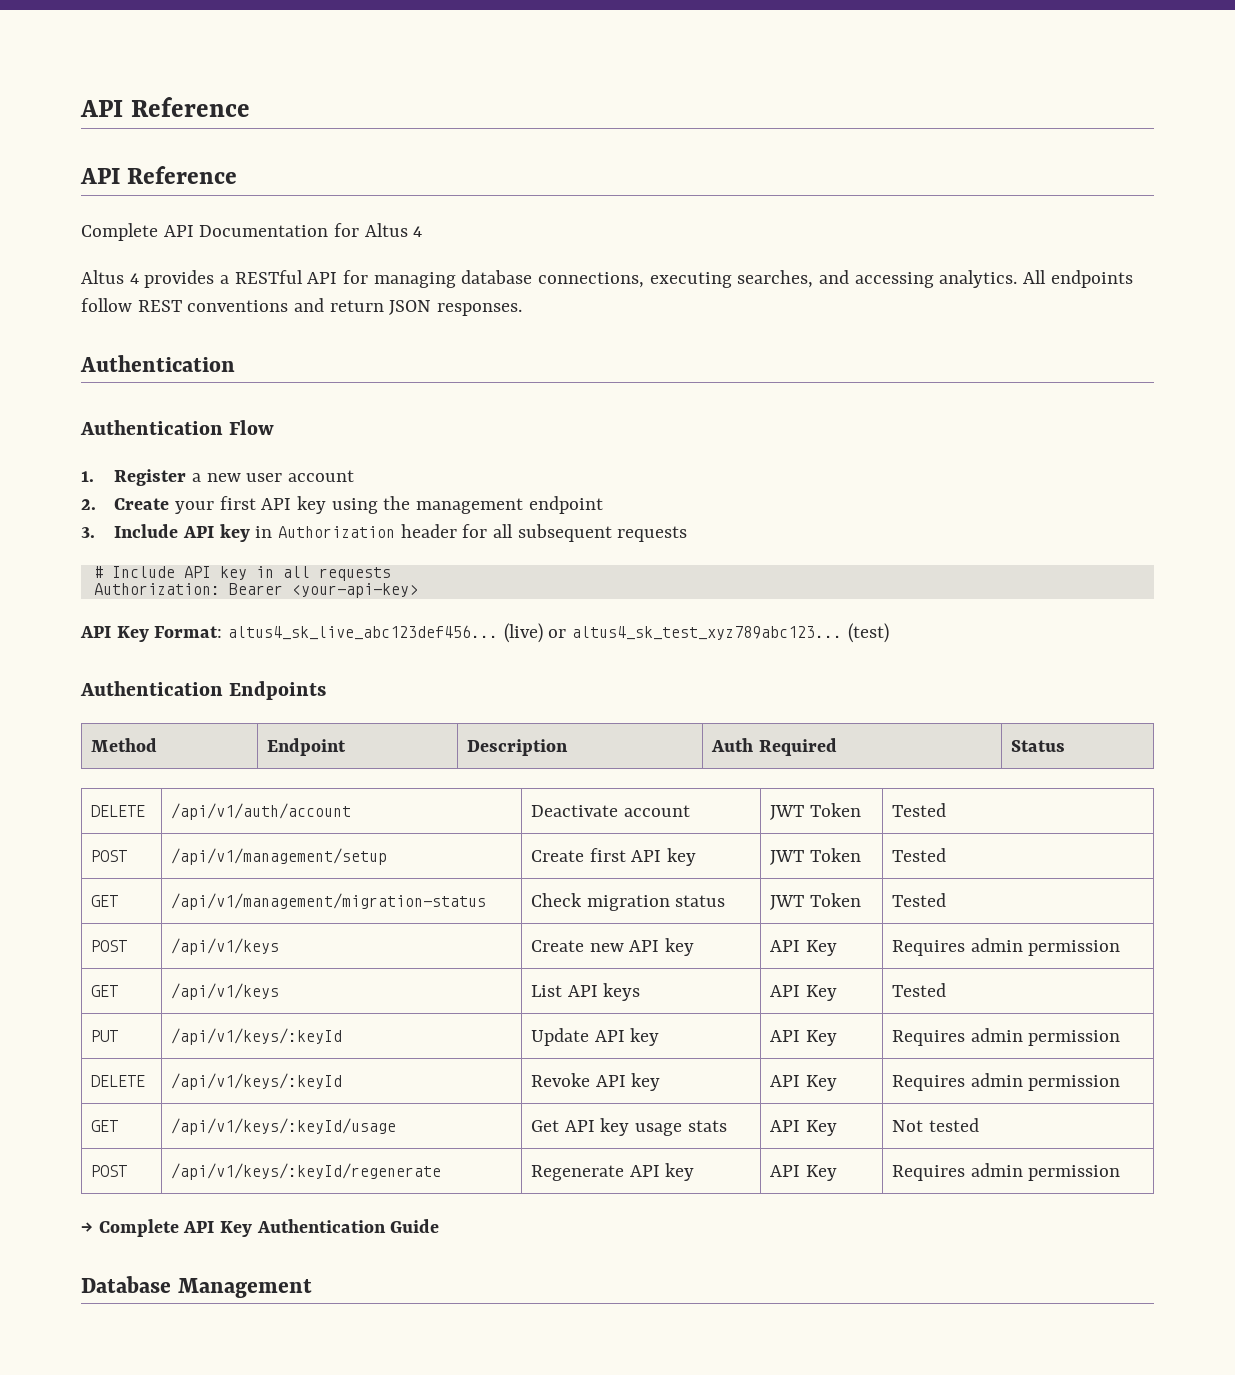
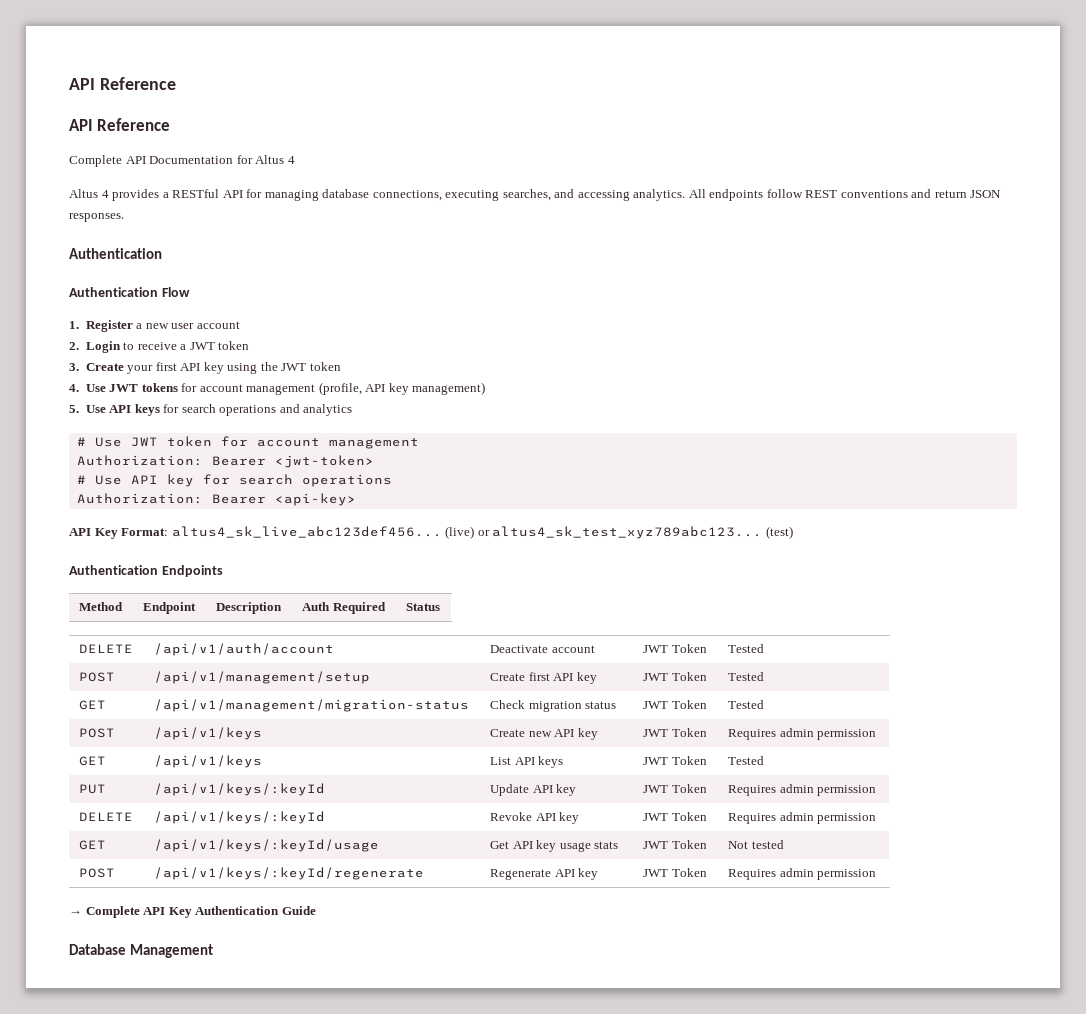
- 2. Create your first API key using the management endpoint
- 3. Include API key in Authorization header for all subsequent requests
- # Include API key in all requests
- Authorization: Bearer <your-api-key>
+ 2. Login to receive a JWT token
+ 3. Create your first API key using the JWT token
+ 4. Use JWT tokens for account management (profile, API key management)
+ 5. Use API keys for search operations and analytics
+ # Use JWT token for account management
+ Authorization: Bearer <jwt-token>
+ # Use API key for search operations
+ Authorization: Bearer <api-key>
- POST | /api/v1/keys | Create new API key | API Key | Requires admin permission
+ POST | /api/v1/keys | Create new API key | JWT Token | Requires admin permission
- GET | /api/v1/keys | List API keys | API Key | Tested
+ GET | /api/v1/keys | List API keys | JWT Token | Tested
- PUT | /api/v1/keys/:keyId | Update API key | API Key | Requires admin permission
+ PUT | /api/v1/keys/:keyId | Update API key | JWT Token | Requires admin permission
- DELETE | /api/v1/keys/:keyId | Revoke API key | API Key | Requires admin permission
+ DELETE | /api/v1/keys/:keyId | Revoke API key | JWT Token | Requires admin permission
- GET | /api/v1/keys/:keyId/usage | Get API key usage stats | API Key | Not tested
+ GET | /api/v1/keys/:keyId/usage | Get API key usage stats | JWT Token | Not tested
- POST | /api/v1/keys/:keyId/regenerate | Regenerate API key | API Key | Requires admin permission
+ POST | /api/v1/keys/:keyId/regenerate | Regenerate API key | JWT Token | Requires admin permission

